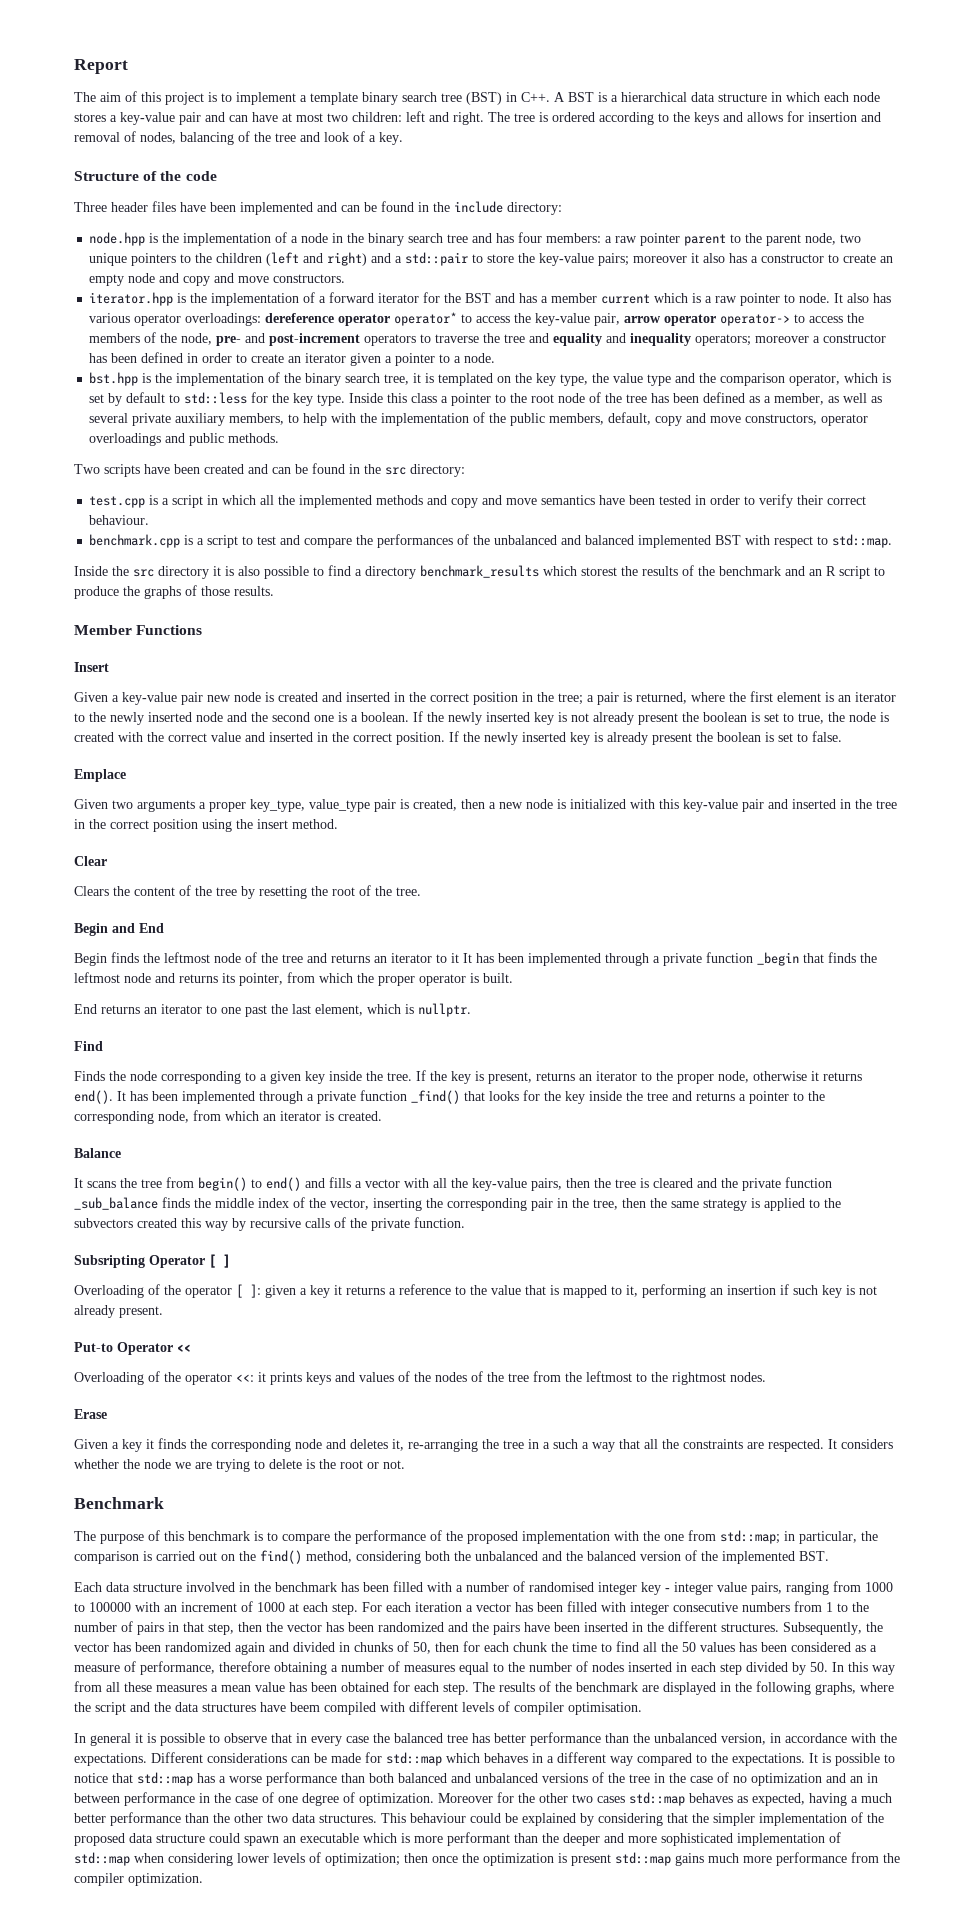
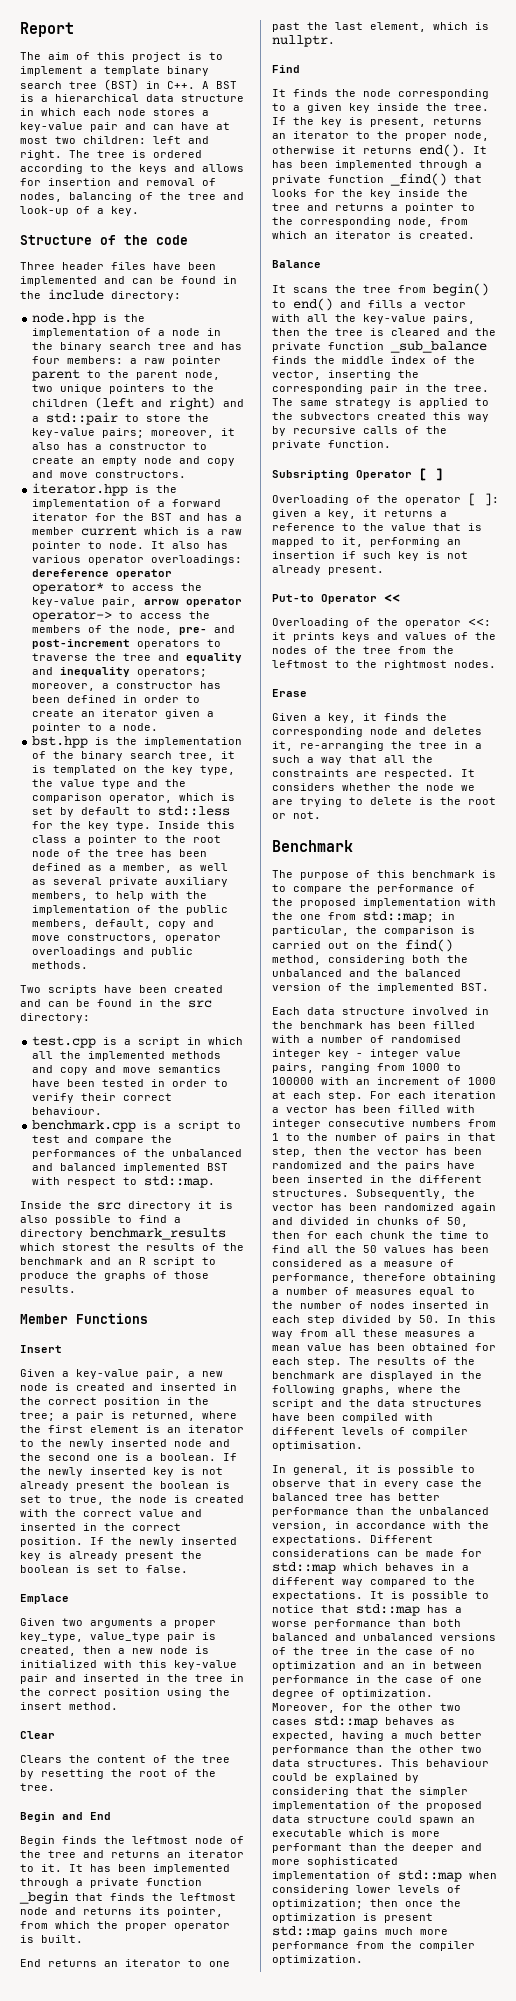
- The tree is ordered according to the keys and allows for insertion and removal of nodes, balancing of the tree and look of a key.
+ The tree is ordered according to the keys and allows for insertion and removal of nodes, balancing of the tree and look-up of a key.
- node.hpp is the implementation of a node in the binary search tree and has four members: a raw pointer parent to the parent node, two unique pointers to the children (left and right) and a std::pair to store the key-value pairs; moreover it also has a constructor to create an empty node and copy and move constructors.
+ node.hpp is the implementation of a node in the binary search tree and has four members: a raw pointer parent to the parent node, two unique pointers to the children (left and right) and a std::pair to store the key-value pairs; moreover, it also has a constructor to create an empty node and copy and move constructors.
- It also has various operator overloadings: dereference operator operator* to access the key-value pair, arrow operator operator-> to access the members of the node, pre- and post-increment operators to traverse the tree and equality and inequality operators; moreover a constructor has been defined in order to create an iterator given a pointer to a node.
+ It also has various operator overloadings: dereference operator operator* to access the key-value pair, arrow operator operator-> to access the members of the node, pre- and post-increment operators to traverse the tree and equality and inequality operators; moreover, a constructor has been defined in order to create an iterator given a pointer to a node.
- Given a key-value pair new node is created and inserted in the correct position in the tree; a pair is returned, where the first element is an iterator to the newly inserted node and the second one is a boolean.
+ Given a key-value pair, a new node is created and inserted in the correct position in the tree; a pair is returned, where the first element is an iterator to the newly inserted node and the second one is a boolean.
- Begin finds the leftmost node of the tree and returns an iterator to it It has been implemented through a private function _begin that finds the leftmost node and returns its pointer, from which the proper operator is built.
+ Begin finds the leftmost node of the tree and returns an iterator to it. It has been implemented through a private function _begin that finds the leftmost node and returns its pointer, from which the proper operator is built.
- Finds the node corresponding to a given key inside the tree.
+ It finds the node corresponding to a given key inside the tree.
- It scans the tree from begin() to end() and fills a vector with all the key-value pairs, then the tree is cleared and the private function _sub_balance finds the middle index of the vector, inserting the corresponding pair in the tree, then the same strategy is applied to the subvectors created this way by recursive calls of the private function.
+ It scans the tree from begin() to end() and fills a vector with all the key-value pairs, then the tree is cleared and the private function _sub_balance finds the middle index of the vector, inserting the corresponding pair in the tree. The same strategy is applied to the subvectors created this way by recursive calls of the private function.
- Overloading of the operator [ ]: given a key it returns a reference to the value that is mapped to it, performing an insertion if such key is not already present.
+ Overloading of the operator [ ]: given a key, it returns a reference to the value that is mapped to it, performing an insertion if such key is not already present.
- Given a key it finds the corresponding node and deletes it, re-arranging the tree in a such a way that all the constraints are respected.
+ Given a key, it finds the corresponding node and deletes it, re-arranging the tree in a such a way that all the constraints are respected.
- The results of the benchmark are displayed in the following graphs, where the script and the data structures have beem compiled with different levels of compiler optimisation.
+ The results of the benchmark are displayed in the following graphs, where the script and the data structures have been compiled with different levels of compiler optimisation.
- In general it is possible to observe that in every case the balanced tree has better performance than the unbalanced version, in accordance with the expectations.
+ In general, it is possible to observe that in every case the balanced tree has better performance than the unbalanced version, in accordance with the expectations.
- Moreover for the other two cases std::map behaves as expected, having a much better performance than the other two data structures.
+ Moreover, for the other two cases std::map behaves as expected, having a much better performance than the other two data structures.

